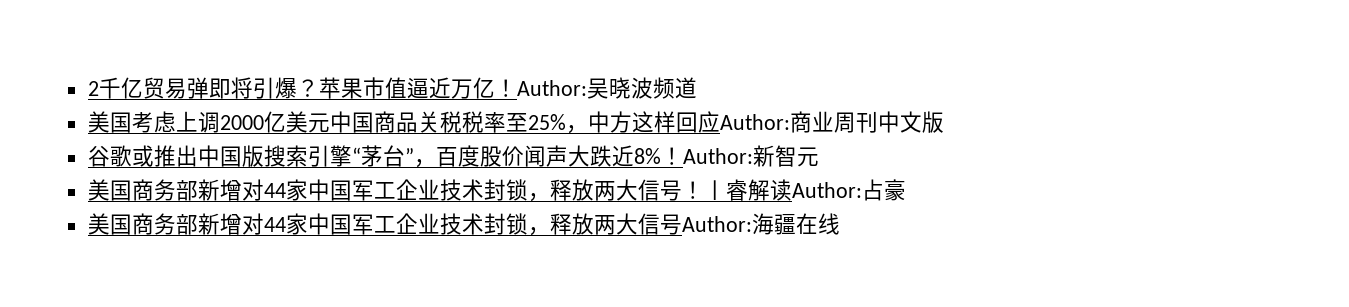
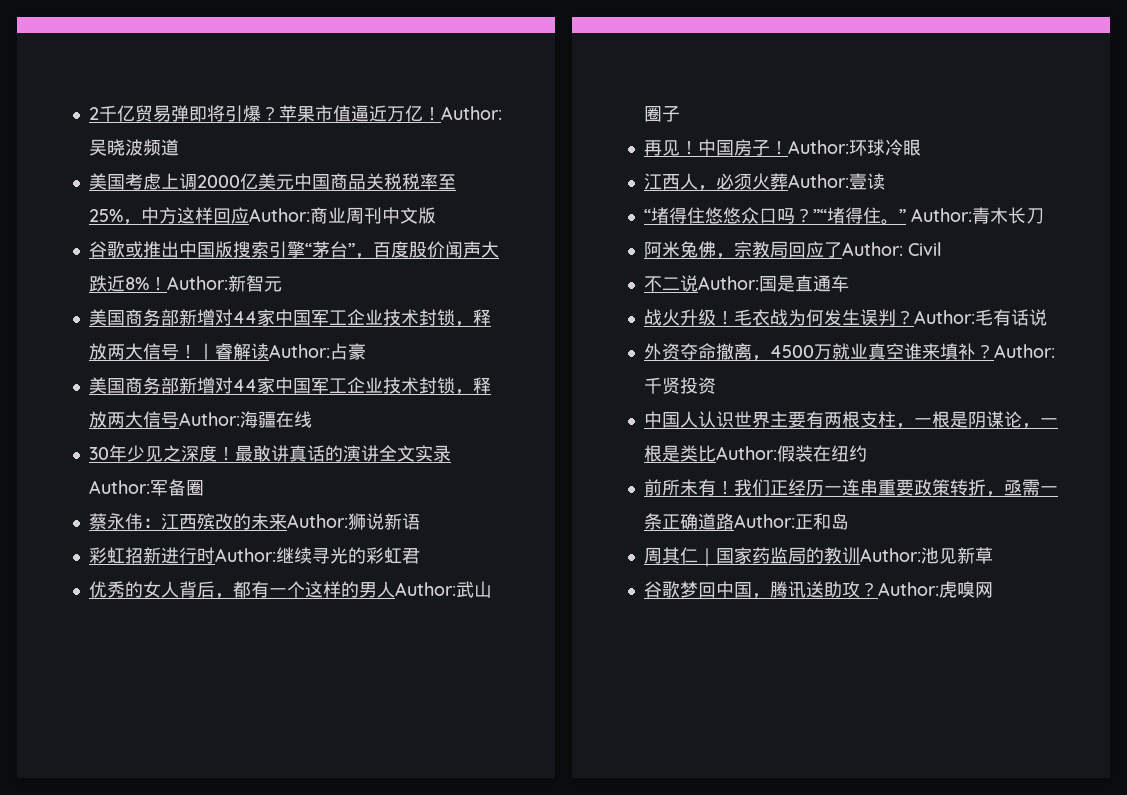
+ 30年少见之深度！最敢讲真话的演讲全文实录Author:军备圈
+ 蔡永伟：江西殡改的未来Author:狮说新语
+ 彩虹招新进行时Author:继续寻光的彩虹君
+ 优秀的女人背后，都有一个这样的男人Author:武山圈子
+ 再见！中国房子！Author:环球冷眼
+ 江西人，必须火葬Author:壹读
+ “堵得住悠悠众口吗？”“堵得住。” Author:青木长刀
+ 阿米兔佛，宗教局回应了Author: Civil
+ 不二说Author:国是直通车
+ 战火升级！毛衣战为何发生误判？Author:毛有话说
+ 外资夺命撤离，4500万就业真空谁来填补？Author:千贤投资
+ 中国人认识世界主要有两根支柱，一根是阴谋论，一根是类比Author:假装在纽约
+ 前所未有！我们正经历一连串重要政策转折，亟需一条正确道路Author:正和岛
+ 周其仁｜国家药监局的教训Author:池见新草
+ 谷歌梦回中国，腾讯送助攻？Author:虎嗅网

